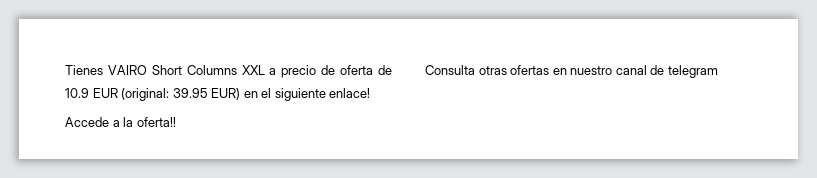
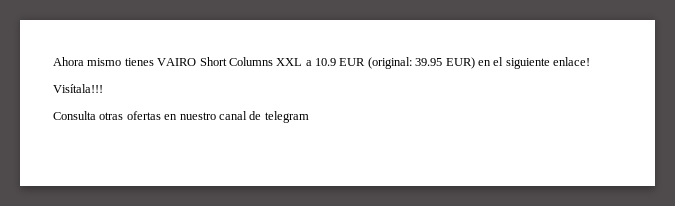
- Tienes VAIRO Short Columns XXL a precio de oferta de 10.9 EUR (original: 39.95 EUR) en el siguiente enlace!
+ Ahora mismo tienes VAIRO Short Columns XXL a 10.9 EUR (original: 39.95 EUR) en el siguiente enlace!
- Accede a la oferta!!
+ Visítala!!!

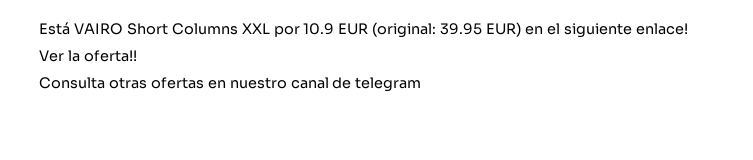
- Ahora mismo tienes VAIRO Short Columns XXL a 10.9 EUR (original: 39.95 EUR) en el siguiente enlace!
+ Está VAIRO Short Columns XXL por 10.9 EUR (original: 39.95 EUR) en el siguiente enlace!
- Visítala!!!
+ Ver la oferta!!

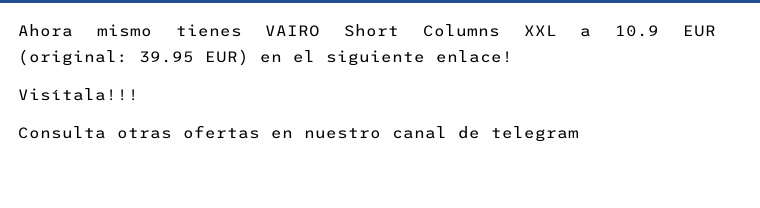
- Está VAIRO Short Columns XXL por 10.9 EUR (original: 39.95 EUR) en el siguiente enlace!
+ Ahora mismo tienes VAIRO Short Columns XXL a 10.9 EUR (original: 39.95 EUR) en el siguiente enlace!
- Ver la oferta!!
+ Visítala!!!

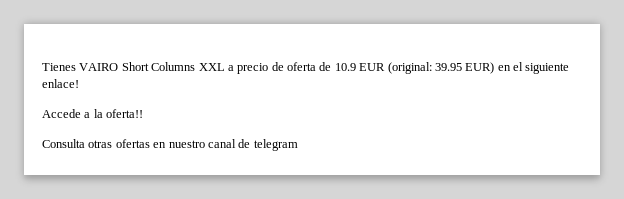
- Ahora mismo tienes VAIRO Short Columns XXL a 10.9 EUR (original: 39.95 EUR) en el siguiente enlace!
+ Tienes VAIRO Short Columns XXL a precio de oferta de 10.9 EUR (original: 39.95 EUR) en el siguiente enlace!
- Visítala!!!
+ Accede a la oferta!!

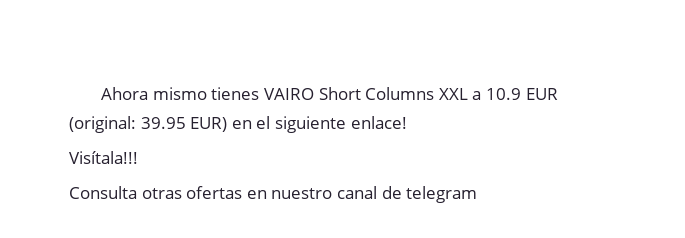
- Tienes VAIRO Short Columns XXL a precio de oferta de 10.9 EUR (original: 39.95 EUR) en el siguiente enlace!
+ Ahora mismo tienes VAIRO Short Columns XXL a 10.9 EUR (original: 39.95 EUR) en el siguiente enlace!
- Accede a la oferta!!
+ Visítala!!!

